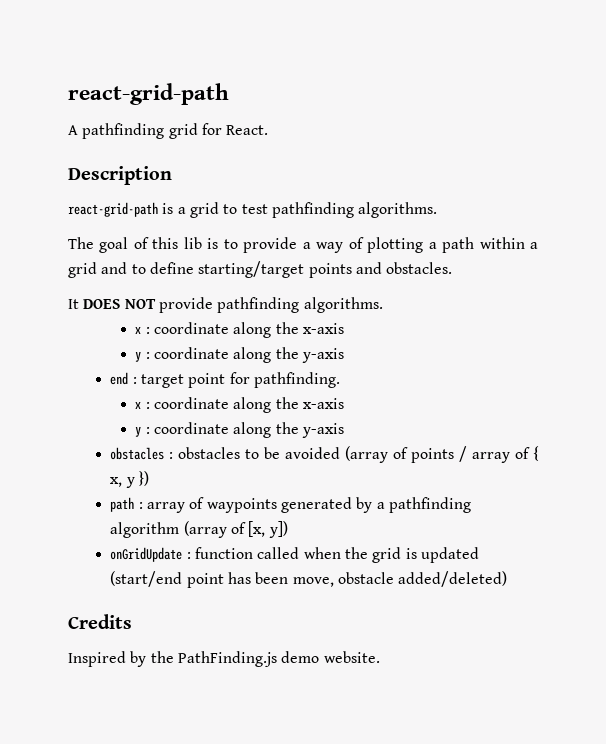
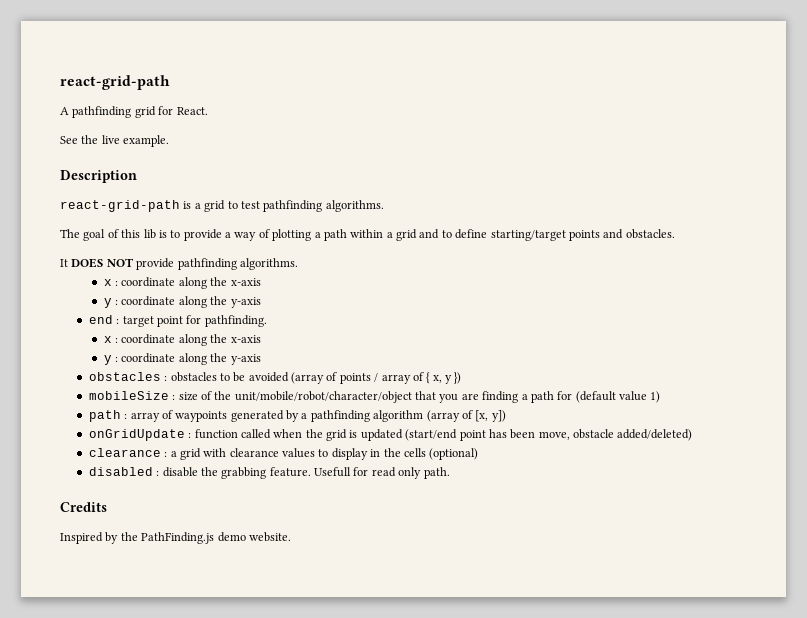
+ See the live example.
+ mobileSize : size of the unit/mobile/robot/character/object that you are finding a path for (default value 1)
+ clearance : a grid with clearance values to display in the cells (optional)
+ disabled : disable the grabbing feature. Usefull for read only path.

